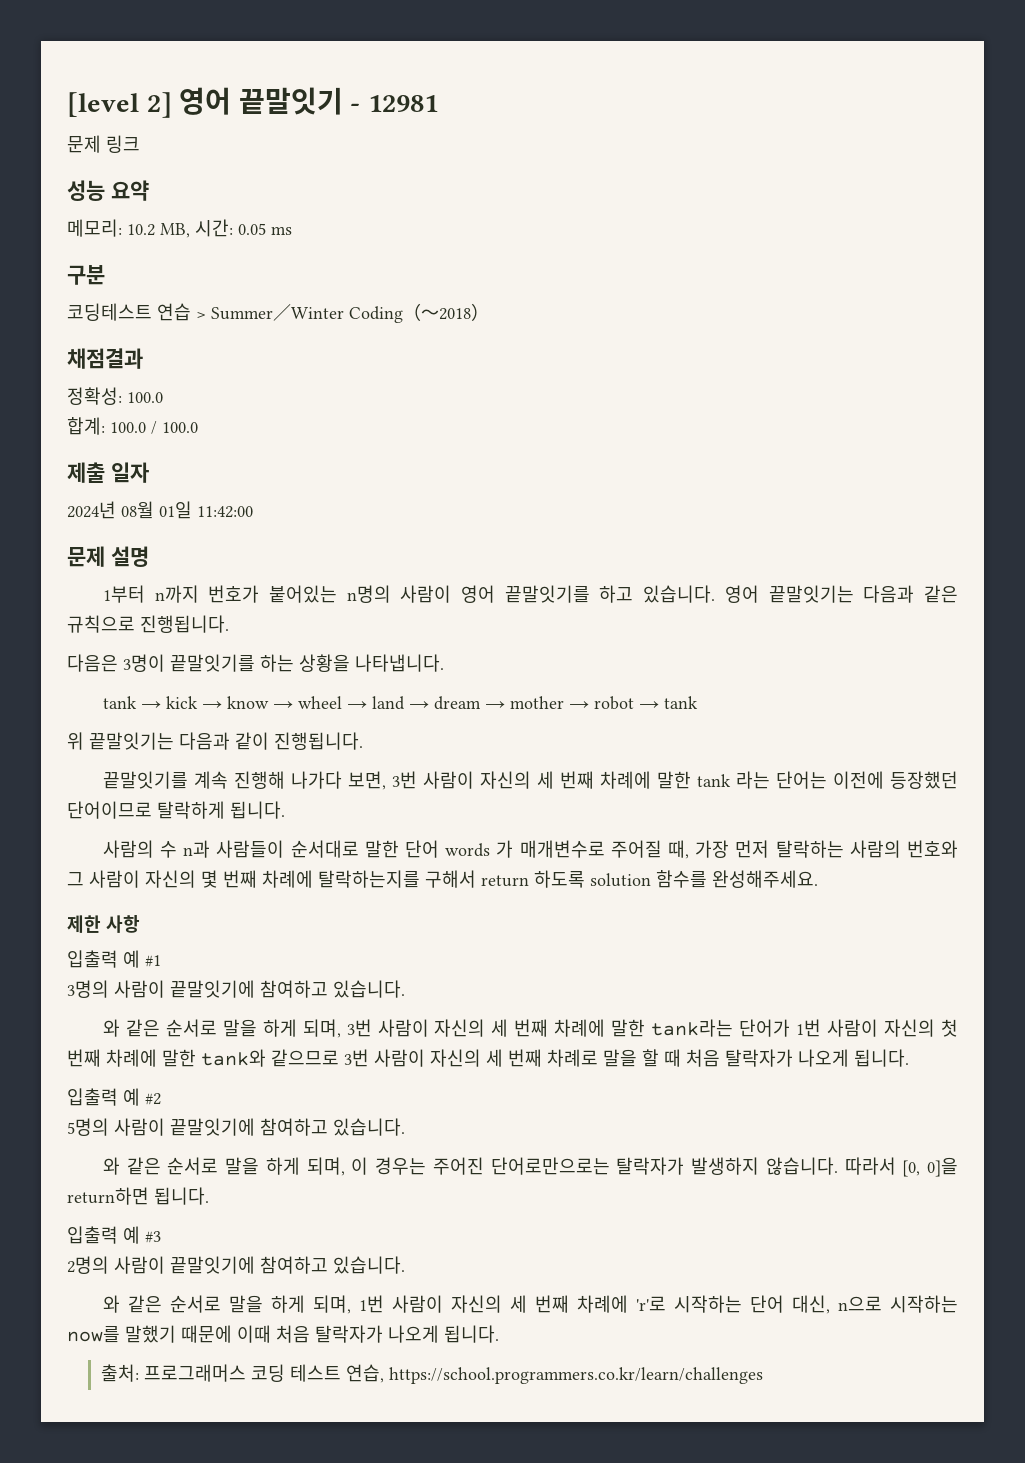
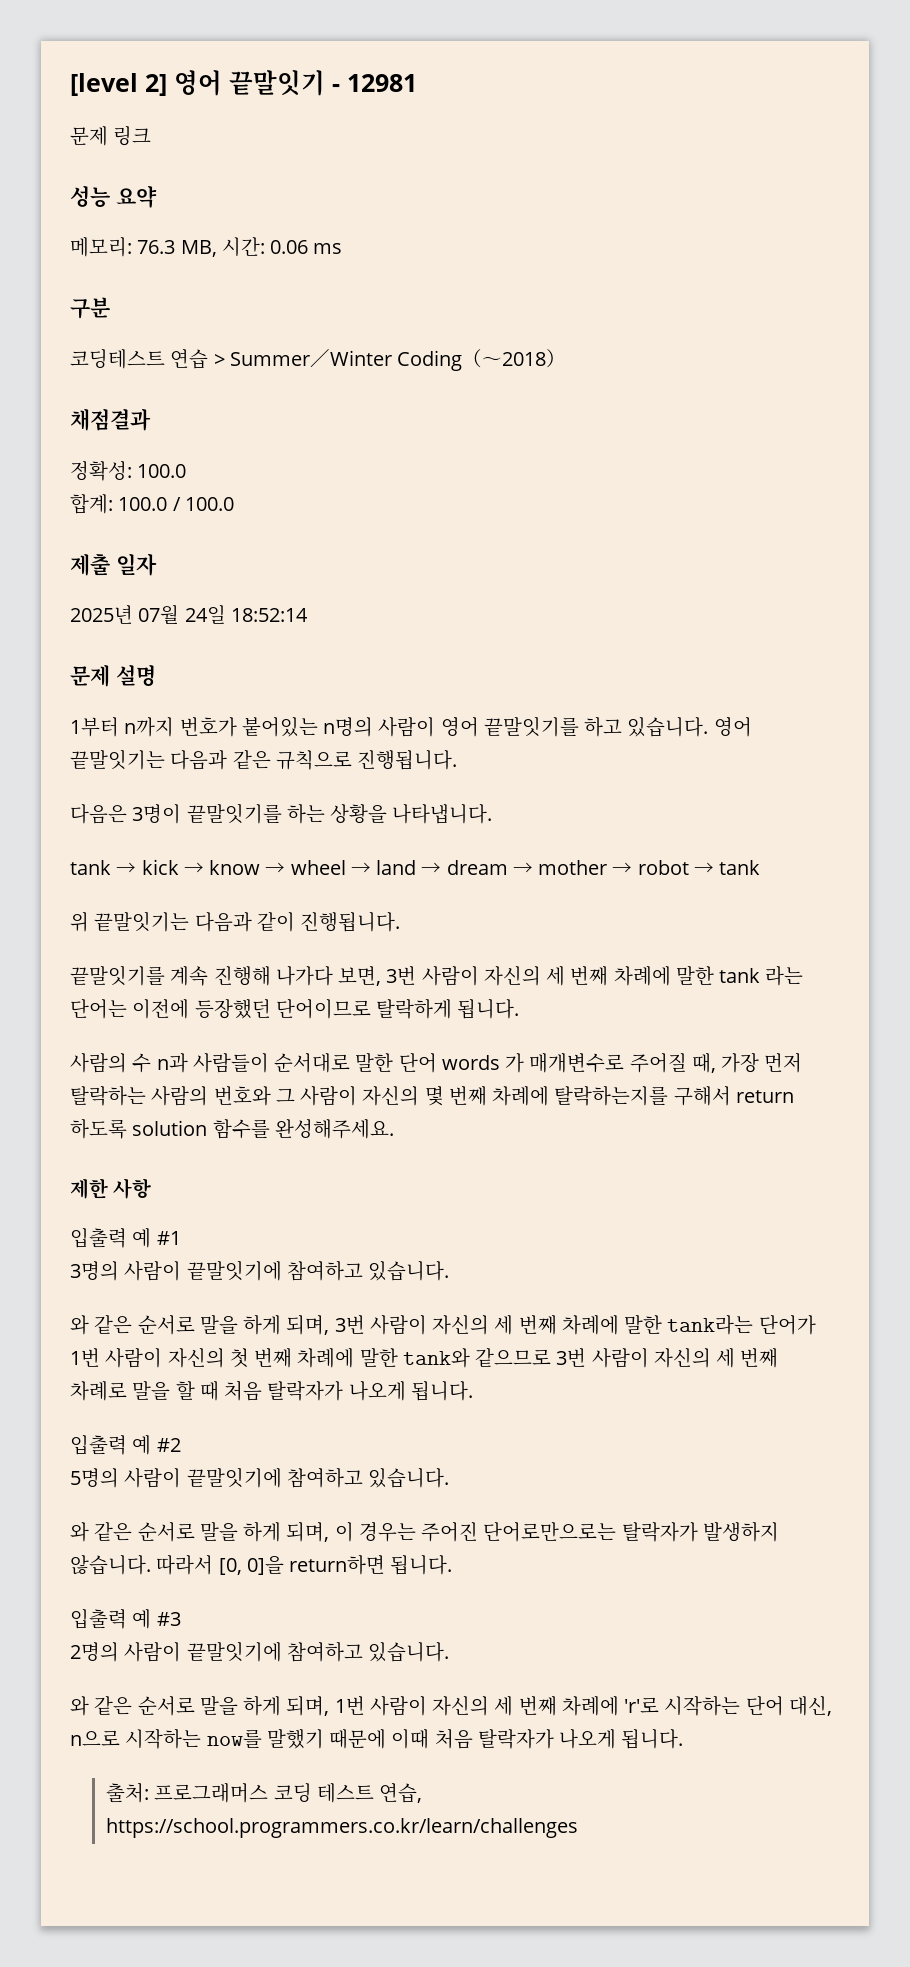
- 메모리: 10.2 MB, 시간: 0.05 ms
+ 메모리: 76.3 MB, 시간: 0.06 ms
- 2024년 08월 01일 11:42:00
+ 2025년 07월 24일 18:52:14

